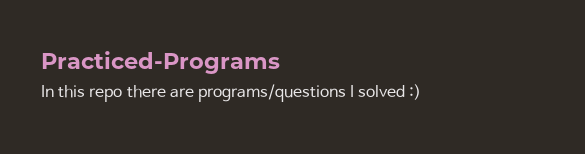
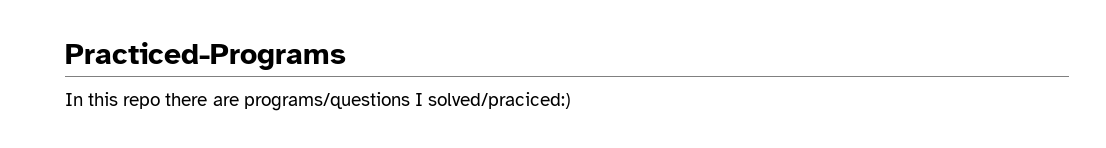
- In this repo there are programs/questions I solved :)
+ In this repo there are programs/questions I solved/praciced:)

